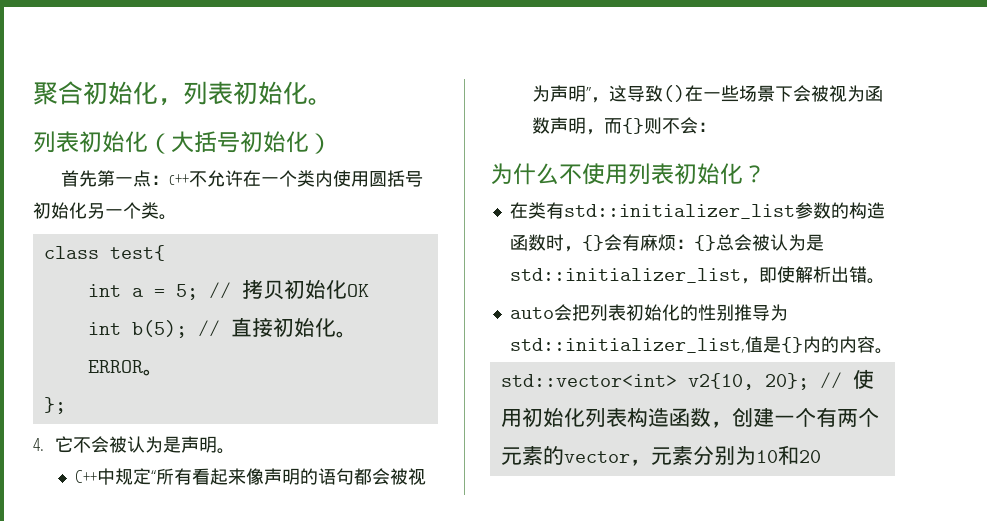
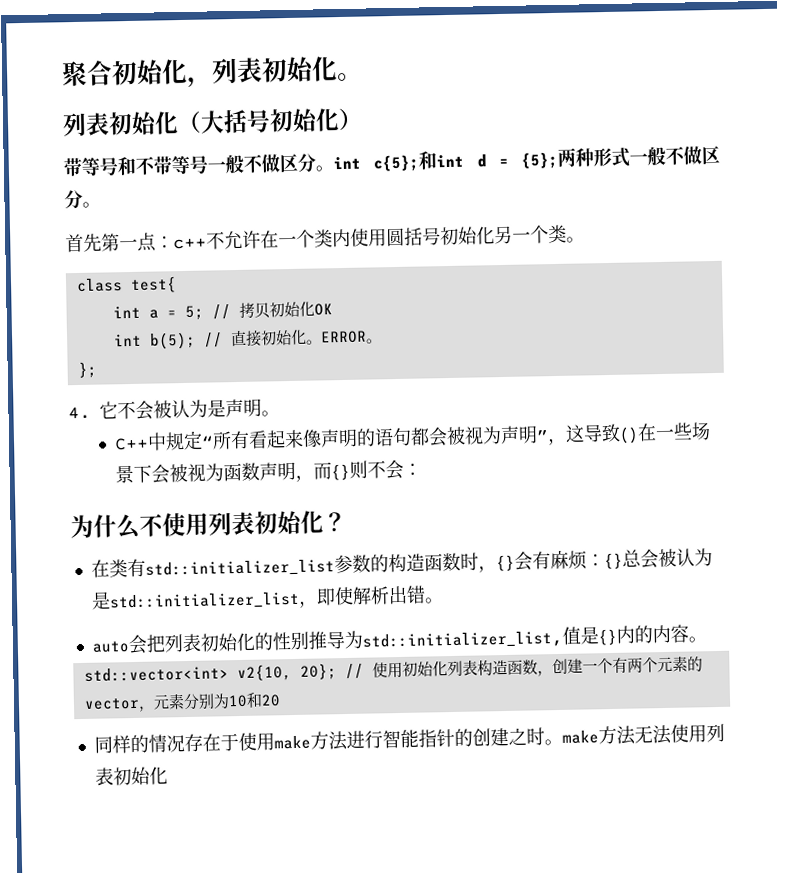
+ 带等号和不带等号一般不做区分。int c{5};和int d = {5};两种形式一般不做区分。
+ 同样的情况存在于使用make方法进行智能指针的创建之时。make方法无法使用列表初始化

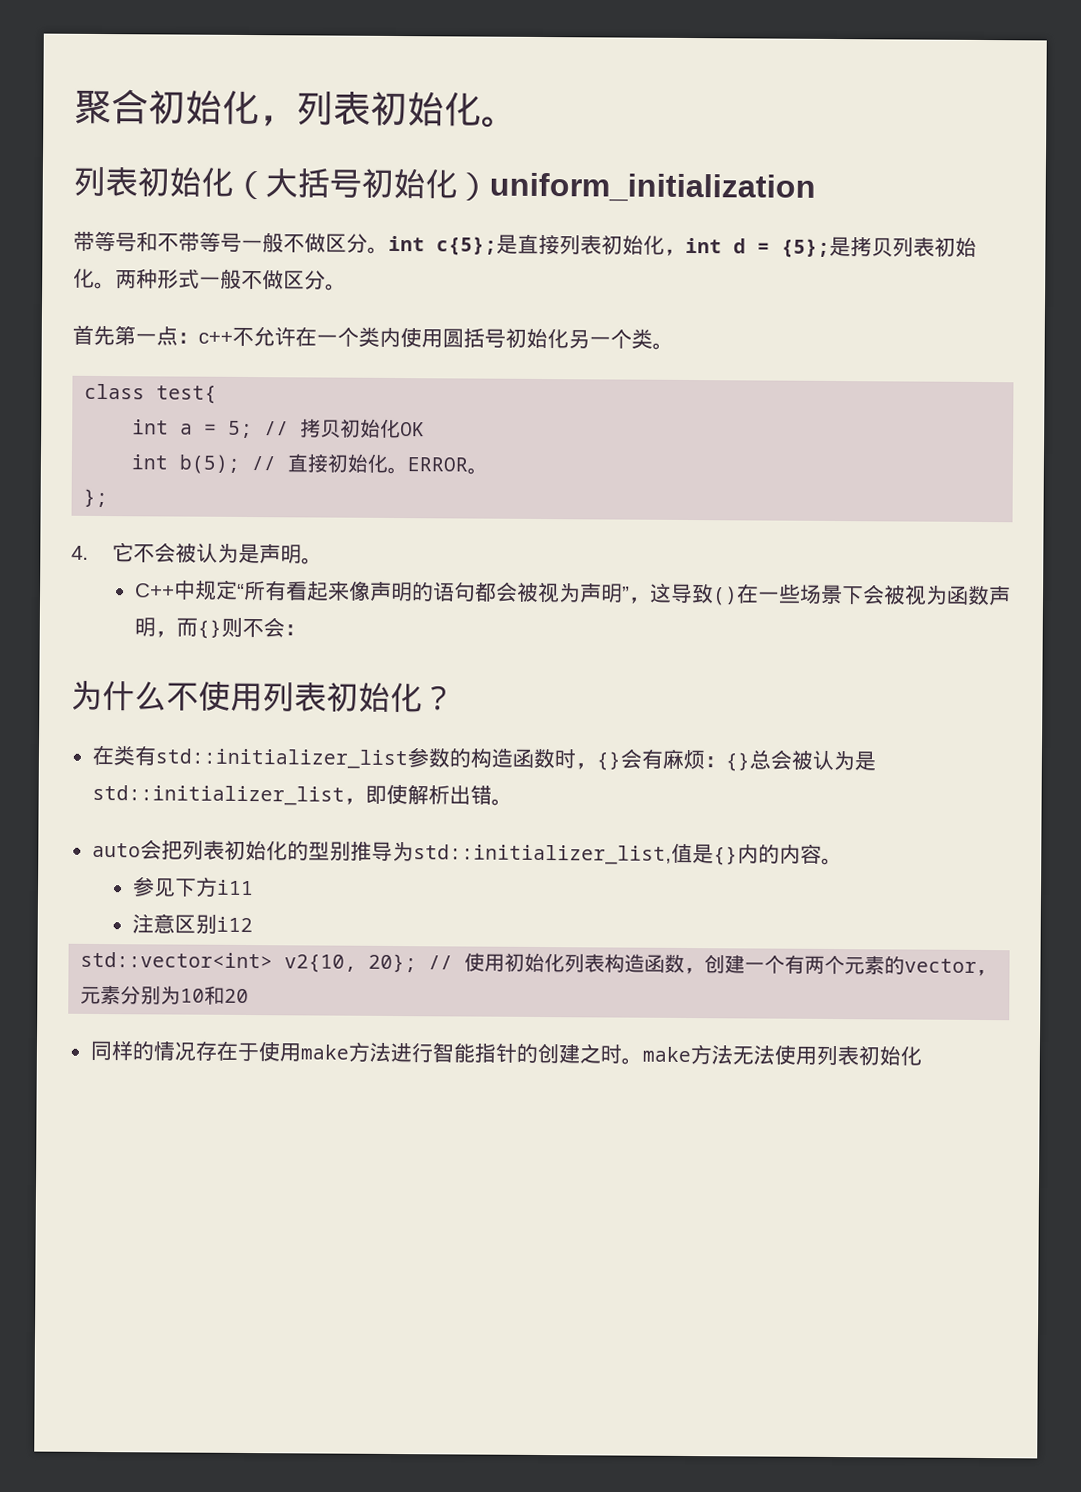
- 列表初始化（大括号初始化）
+ 列表初始化（大括号初始化）uniform_initialization
- 带等号和不带等号一般不做区分。int c{5};和int d = {5};两种形式一般不做区分。
+ 带等号和不带等号一般不做区分。int c{5};是直接列表初始化，int d = {5};是拷贝列表初始化。两种形式一般不做区分。
- auto会把列表初始化的性别推导为std::initializer_list,值是{}内的内容。
+ auto会把列表初始化的型别推导为std::initializer_list,值是{}内的内容。
+ 参见下方i11
+ 注意区别i12

